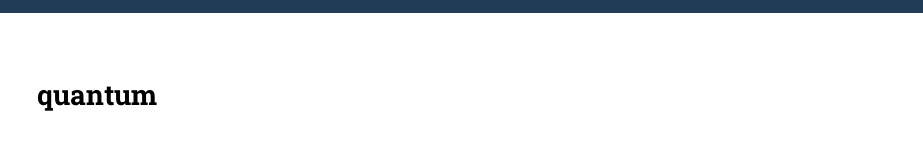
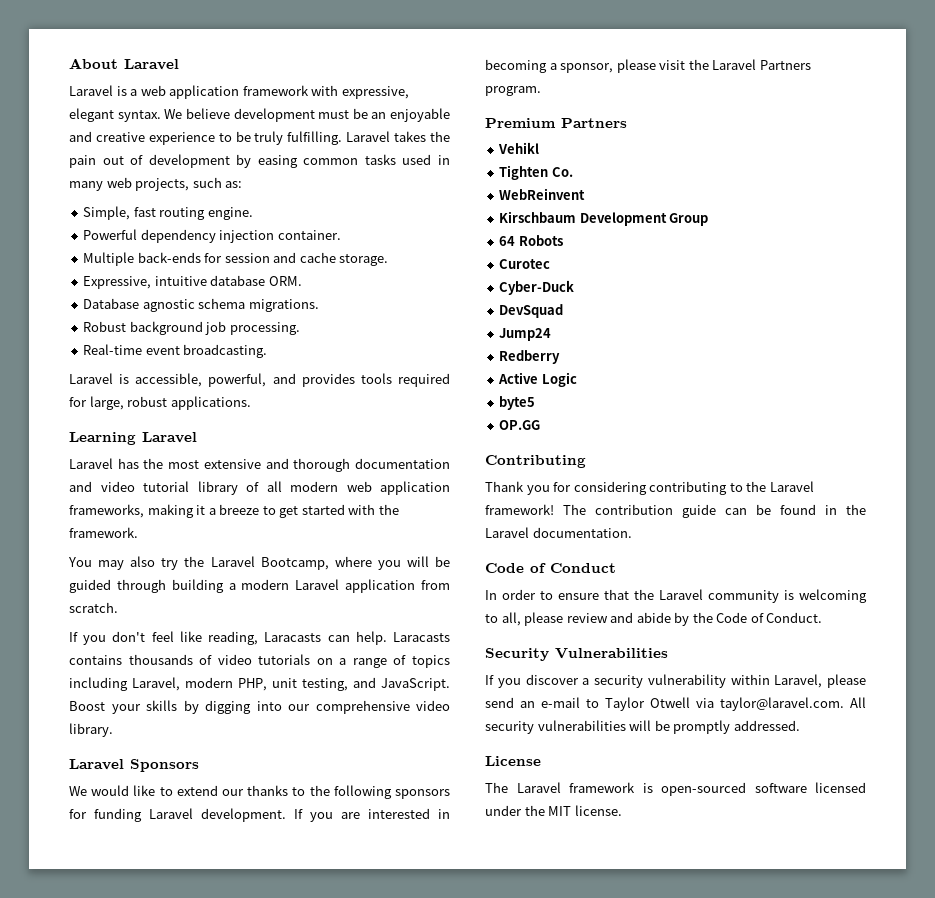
- quantum
+ About Laravel
+ Laravel is a web application framework with expressive, elegant syntax. We believe development must be an enjoyable and creative experience to be truly fulfilling. Laravel takes the pain out of development by easing common tasks used in many web projects, such as:
+ Simple, fast routing engine.
+ Powerful dependency injection container.
+ Multiple back-ends for session and cache storage.
+ Expressive, intuitive database ORM.
+ Database agnostic schema migrations.
+ Robust background job processing.
+ Real-time event broadcasting.
+ Laravel is accessible, powerful, and provides tools required for large, robust applications.
+ Learning Laravel
+ Laravel has the most extensive and thorough documentation and video tutorial library of all modern web application frameworks, making it a breeze to get started with the framework.
+ You may also try the Laravel Bootcamp, where you will be guided through building a modern Laravel application from scratch.
+ If you don't feel like reading, Laracasts can help. Laracasts contains thousands of video tutorials on a range of topics including Laravel, modern PHP, unit testing, and JavaScript. Boost your skills by digging into our comprehensive video library.
+ Laravel Sponsors
+ We would like to extend our thanks to the following sponsors for funding Laravel development. If you are interested in becoming a sponsor, please visit the Laravel Partners program.
+ Premium Partners
+ Vehikl
+ Tighten Co.
+ WebReinvent
+ Kirschbaum Development Group
+ 64 Robots
+ Curotec
+ Cyber-Duck
+ DevSquad
+ Jump24
+ Redberry
+ Active Logic
+ byte5
+ OP.GG
+ Contributing
+ Thank you for considering contributing to the Laravel framework! The contribution guide can be found in the Laravel documentation.
+ Code of Conduct
+ In order to ensure that the Laravel community is welcoming to all, please review and abide by the Code of Conduct.
+ Security Vulnerabilities
+ If you discover a security vulnerability within Laravel, please send an e-mail to Taylor Otwell via taylor@laravel.com. All security vulnerabilities will be promptly addressed.
+ License
+ The Laravel framework is open-sourced software licensed under the MIT license.

